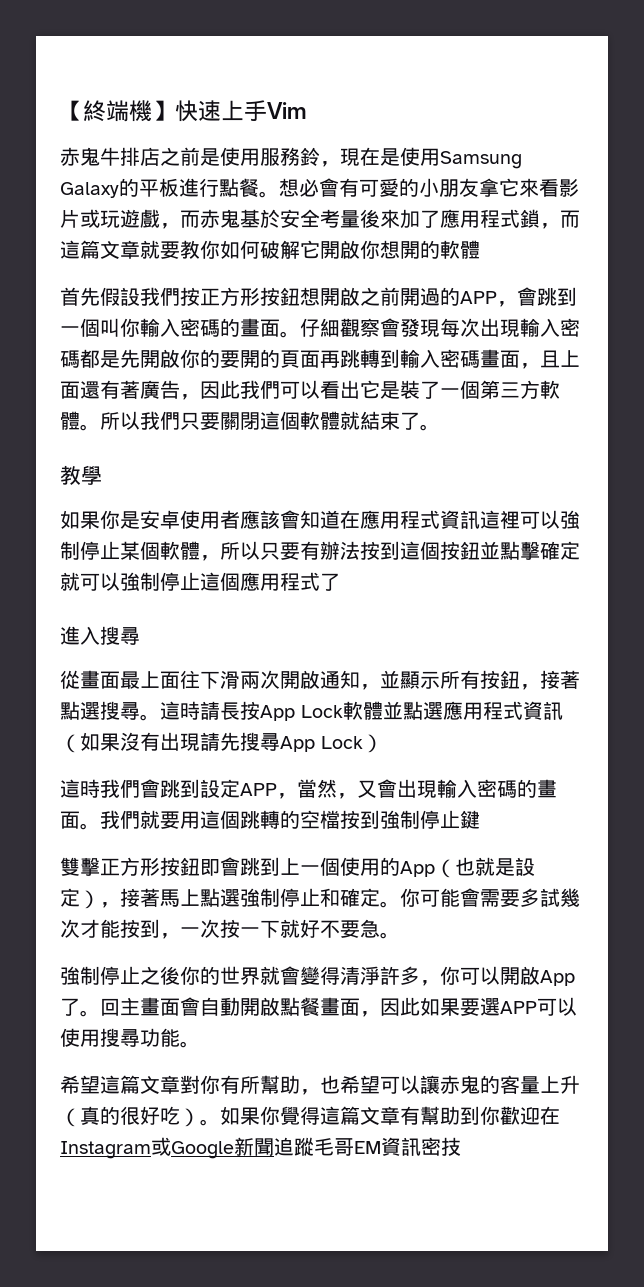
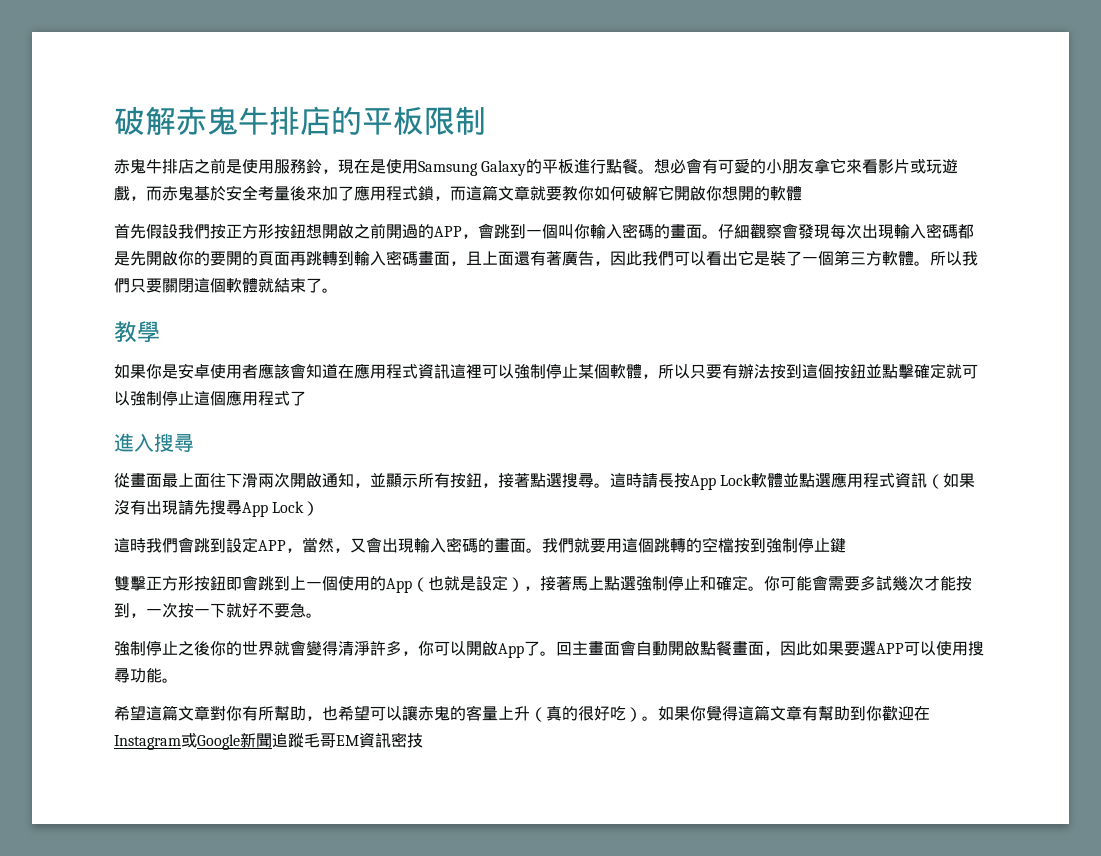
- 【終端機】快速上手Vim
+ 破解赤鬼牛排店的平板限制

